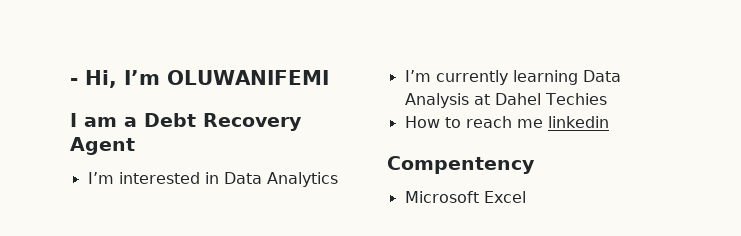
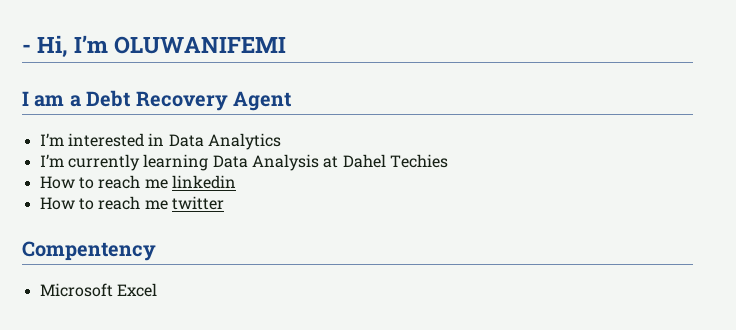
+ How to reach me twitter

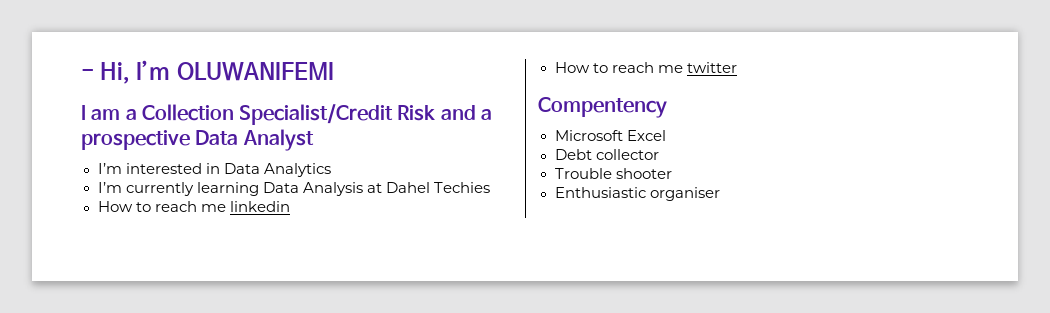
- I am a Debt Recovery Agent
+ I am a Collection Specialist/Credit Risk and a prospective Data Analyst
+ Debt collector
+ Trouble shooter
+ Enthusiastic organiser

